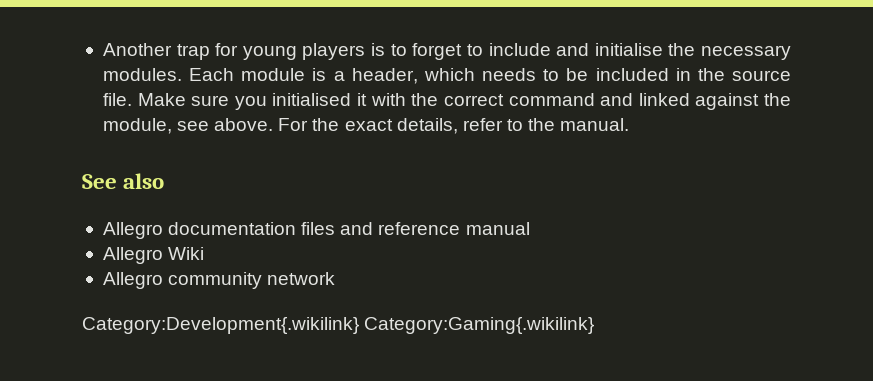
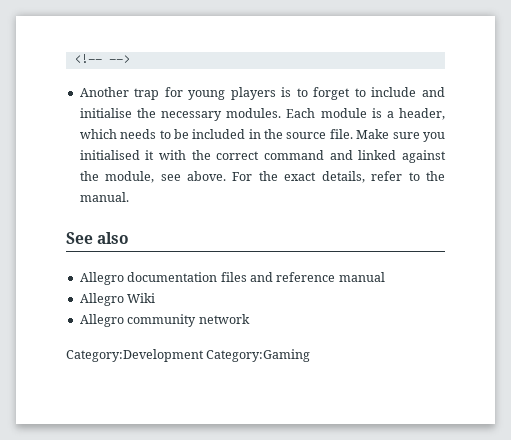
+ <!-- -->
- Category:Development{.wikilink} Category:Gaming{.wikilink}
+ Category:Development Category:Gaming

